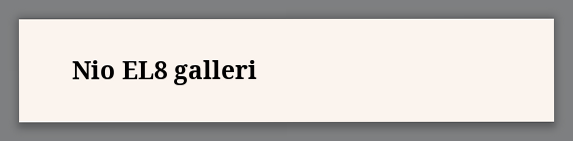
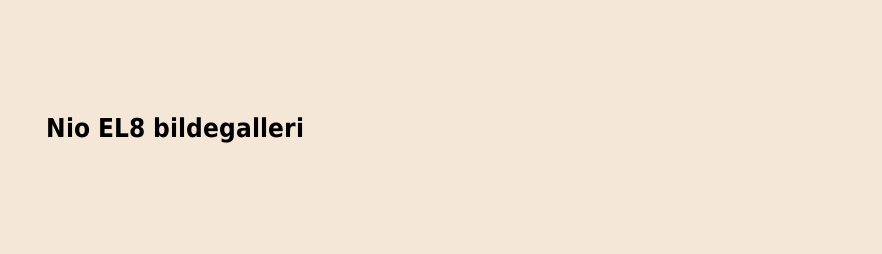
- Nio EL8 galleri
+ Nio EL8 bildegalleri

